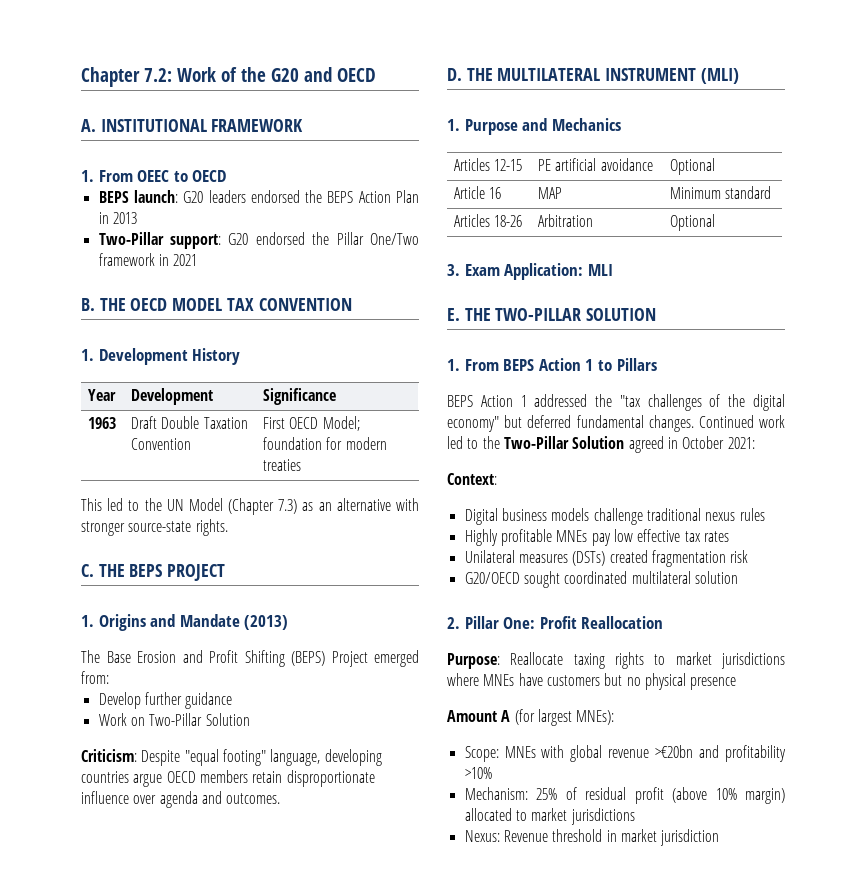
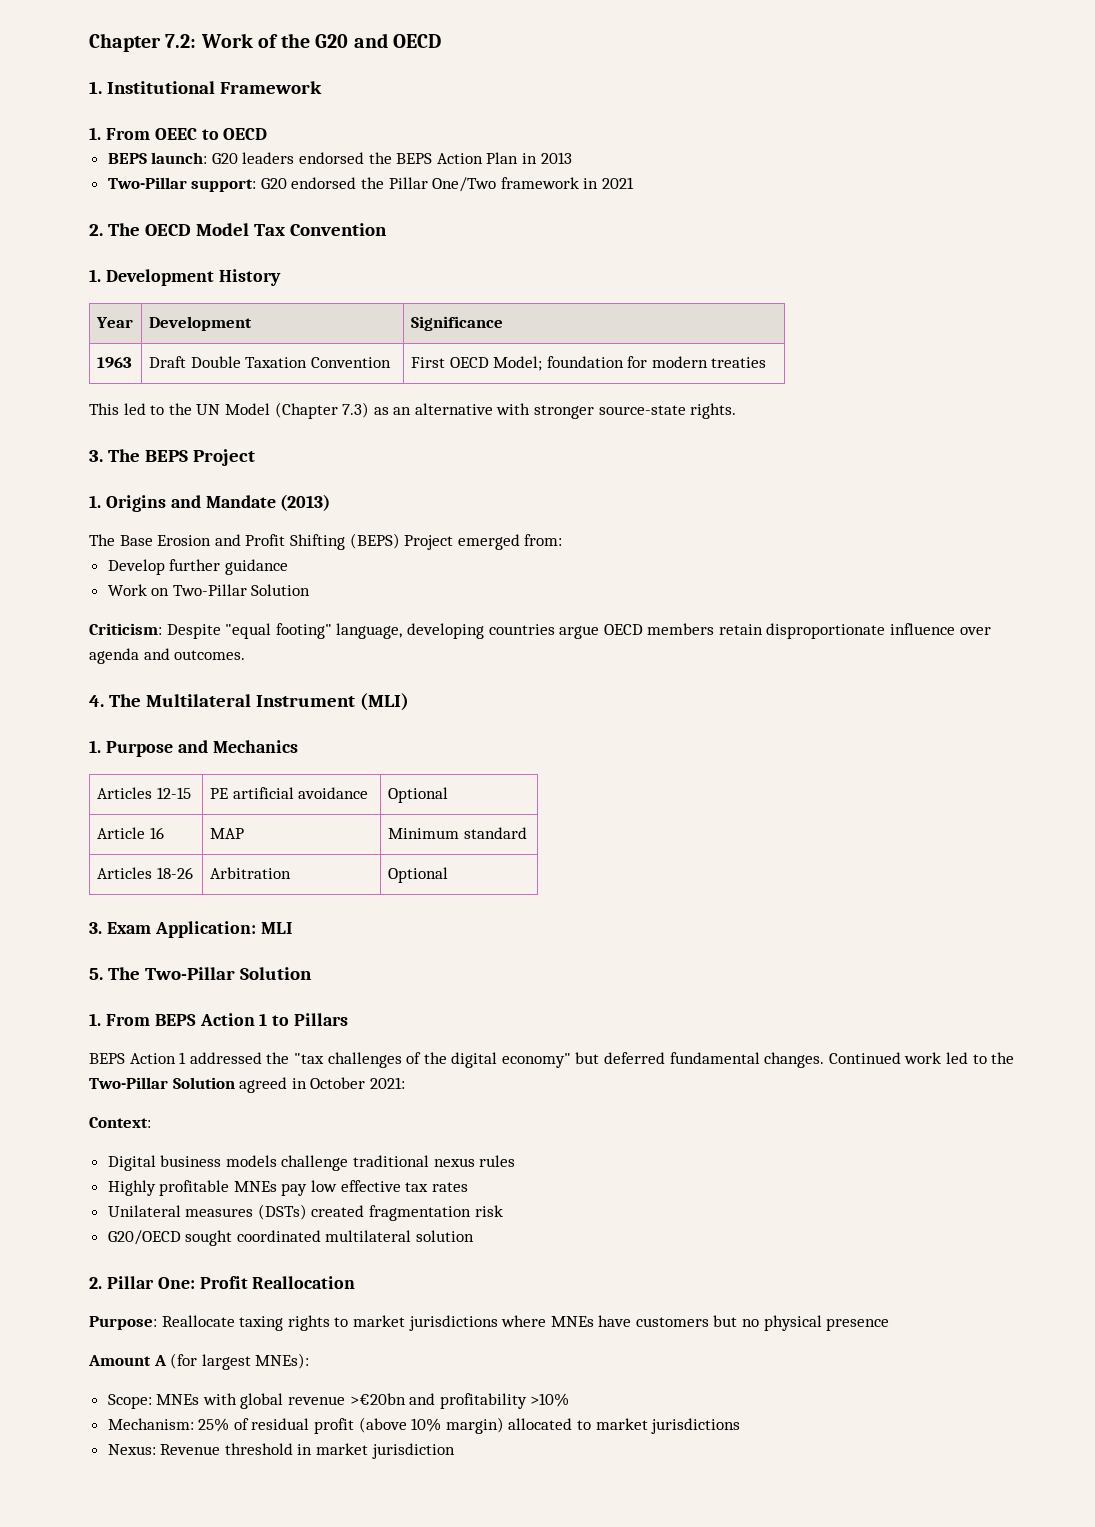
- A. INSTITUTIONAL FRAMEWORK
+ 1. Institutional Framework
- B. THE OECD MODEL TAX CONVENTION
+ 2. The OECD Model Tax Convention
- C. THE BEPS PROJECT
+ 3. The BEPS Project
- D. THE MULTILATERAL INSTRUMENT (MLI)
+ 4. The Multilateral Instrument (MLI)
- E. THE TWO-PILLAR SOLUTION
+ 5. The Two-Pillar Solution

